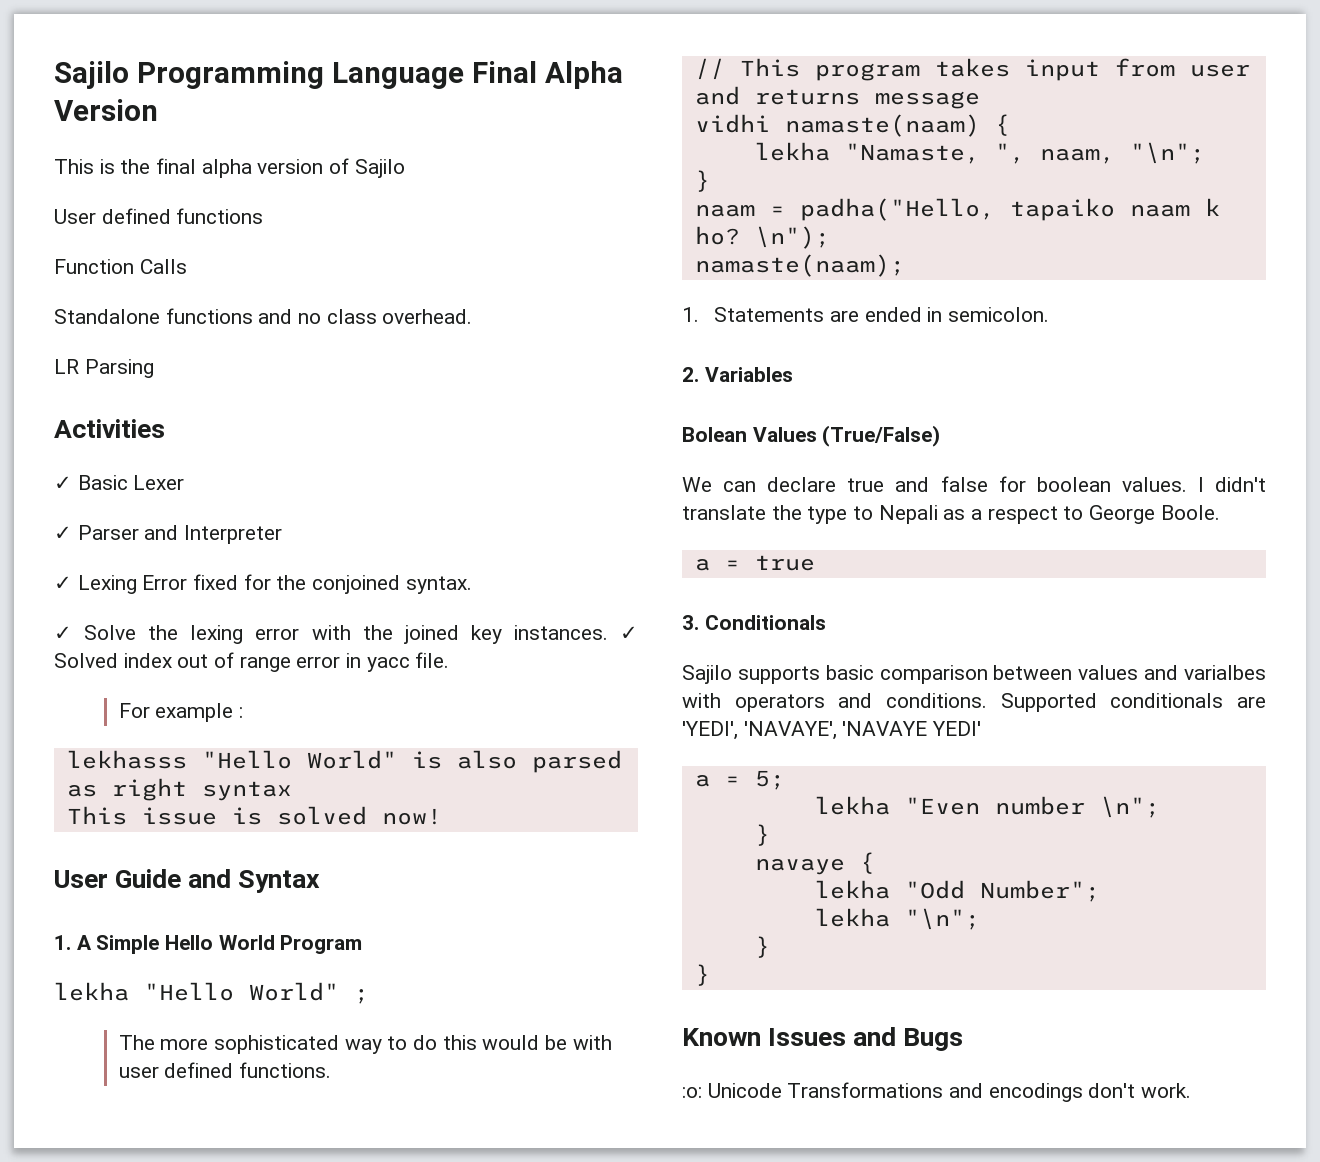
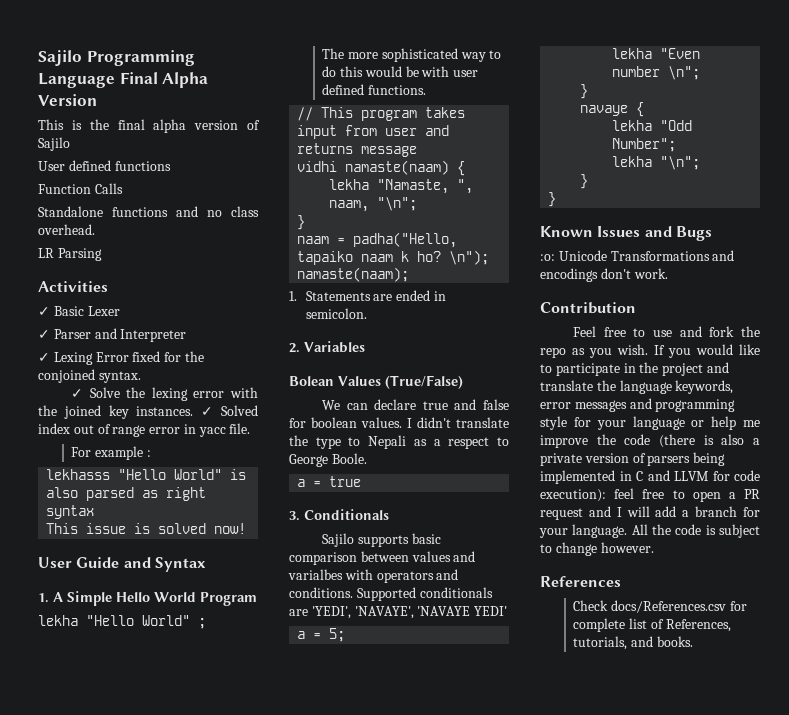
+ Contribution
+ Feel free to use and fork the repo as you wish. If you would like to participate in the project and translate the language keywords, error messages and programming style for your language or help me improve the code (there is also a private version of parsers being implemented in C and LLVM for code execution): feel free to open a PR request and I will add a branch for your language. All the code is subject to change however.
+ References
+ Check docs/References.csv for complete list of References, tutorials, and books.

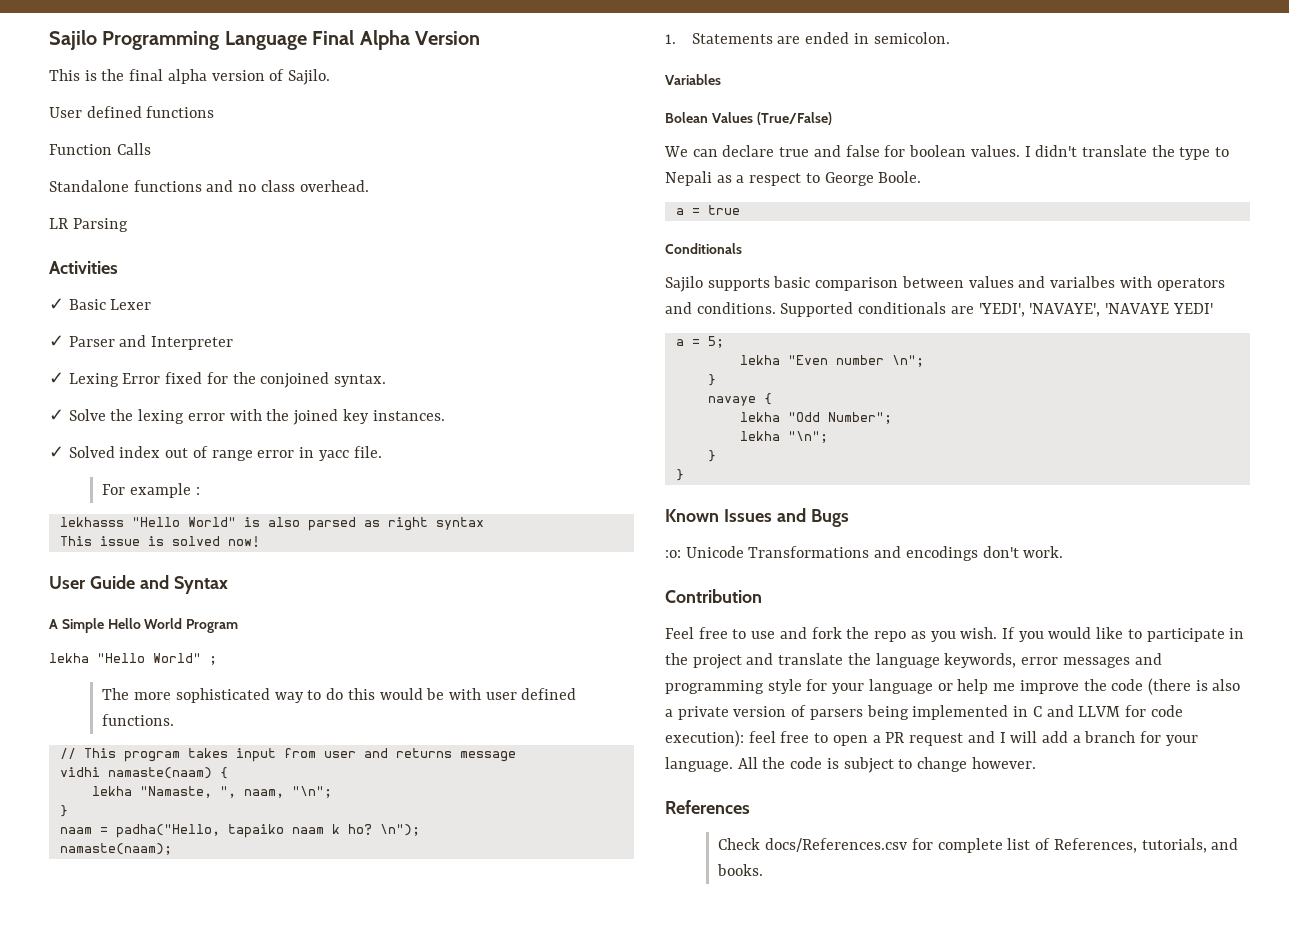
- This is the final alpha version of Sajilo
+ This is the final alpha version of Sajilo.
- ✓ Solve the lexing error with the joined key instances. ✓ Solved index out of range error in yacc file.
+ ✓ Solve the lexing error with the joined key instances.
+ ✓ Solved index out of range error in yacc file.
- 1. A Simple Hello World Program
+ A Simple Hello World Program
- 2. Variables
+ Variables
- 3. Conditionals
+ Conditionals

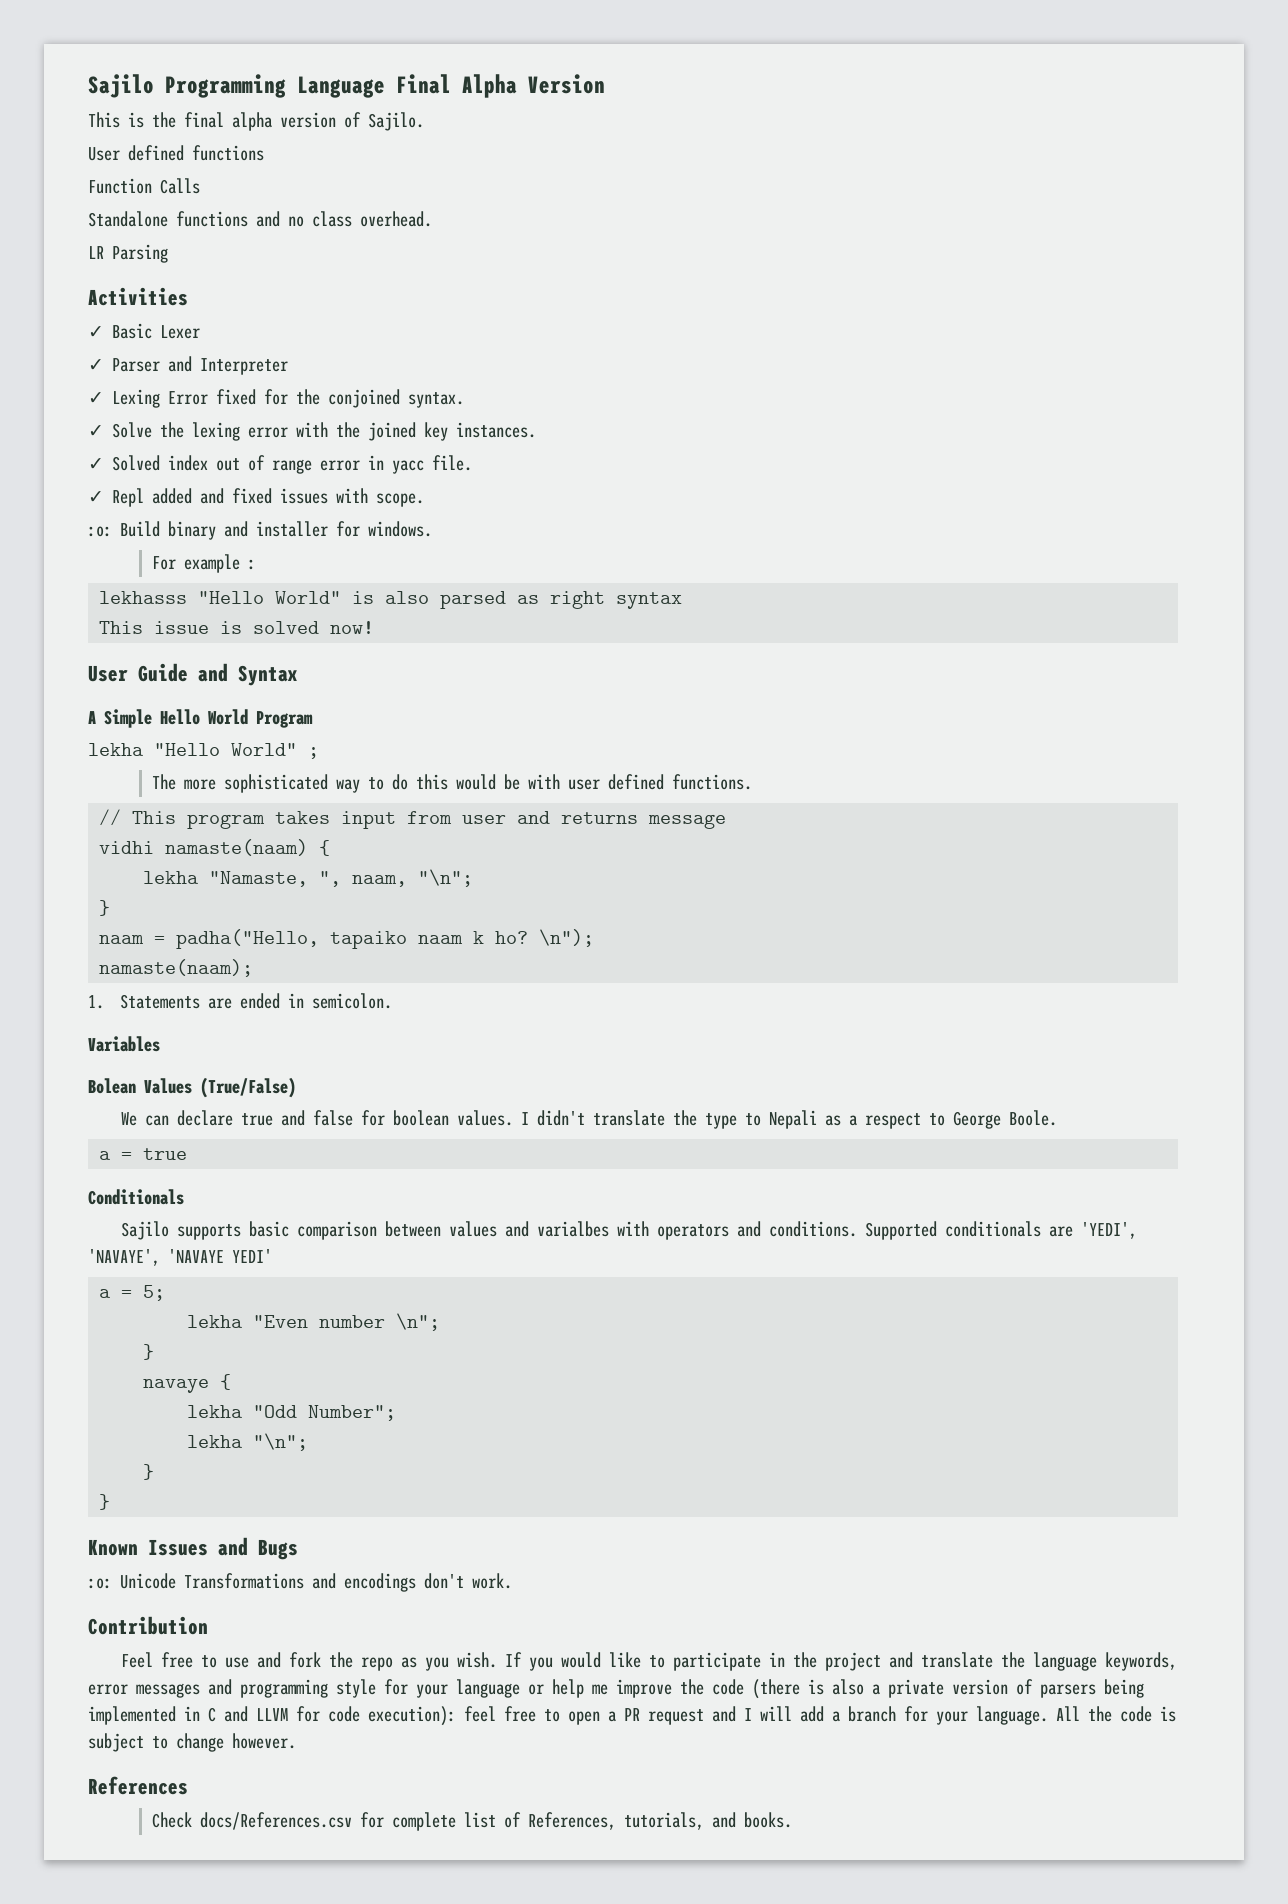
+ ✓ Repl added and fixed issues with scope.
+ :o: Build binary and installer for windows.

